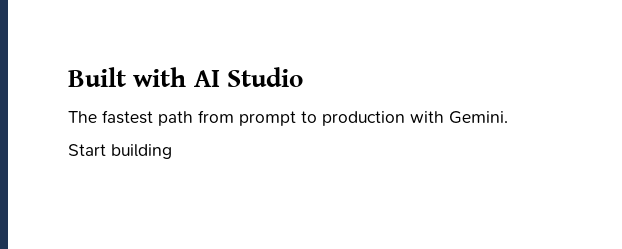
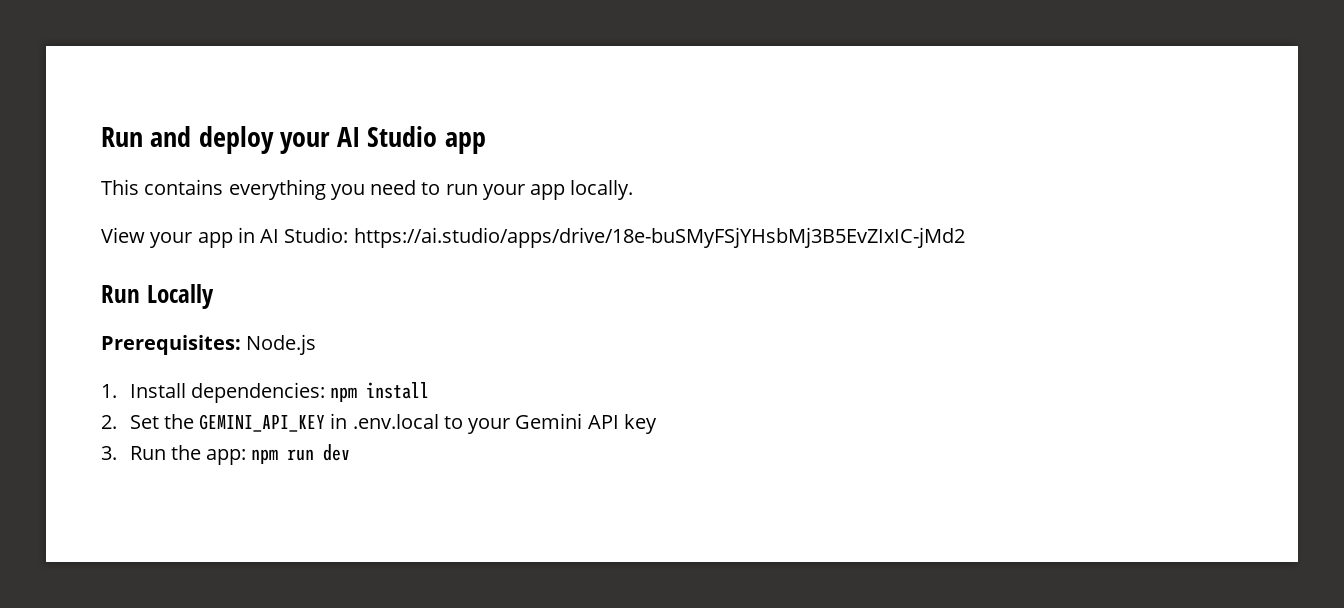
- Built with AI Studio
- The fastest path from prompt to production with Gemini.
- Start building
+ Run and deploy your AI Studio app
+ This contains everything you need to run your app locally.
+ View your app in AI Studio: https://ai.studio/apps/drive/18e-buSMyFSjYHsbMj3B5EvZIxIC-jMd2
+ Run Locally
+ Prerequisites: Node.js
+ 1. Install dependencies: npm install
+ 2. Set the GEMINI_API_KEY in .env.local to your Gemini API key
+ 3. Run the app: npm run dev

